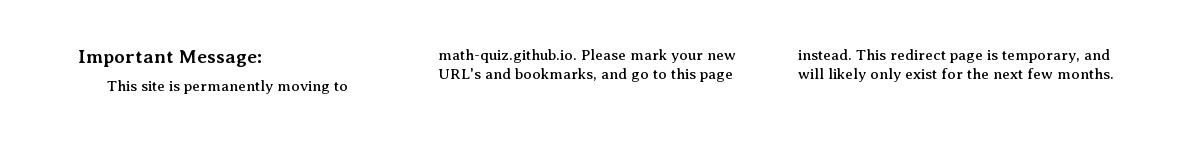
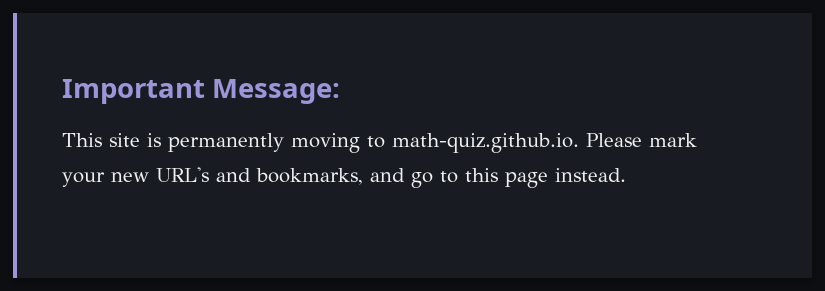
- This redirect page is temporary, and will likely only exist for the next few months.

